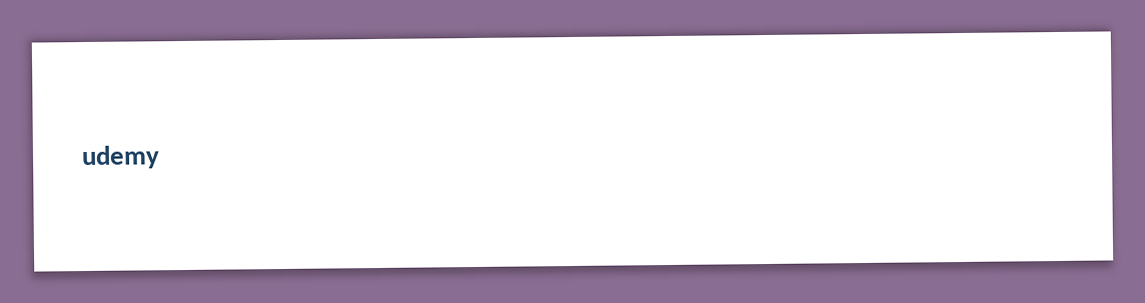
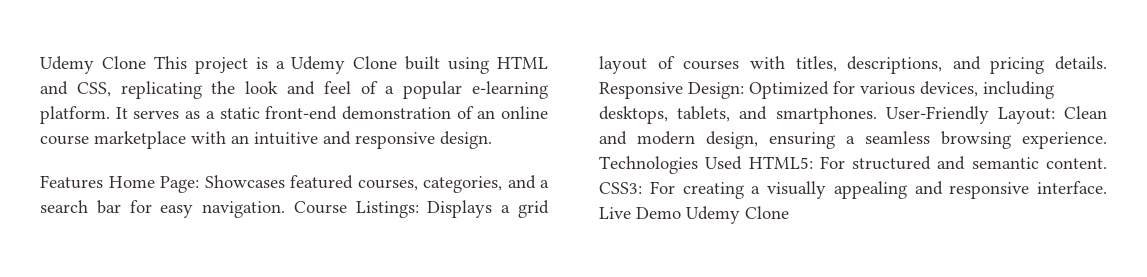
- udemy
+ Udemy Clone This project is a Udemy Clone built using HTML and CSS, replicating the look and feel of a popular e-learning platform. It serves as a static front-end demonstration of an online course marketplace with an intuitive and responsive design.
+ Features Home Page: Showcases featured courses, categories, and a search bar for easy navigation. Course Listings: Displays a grid layout of courses with titles, descriptions, and pricing details. Responsive Design: Optimized for various devices, including desktops, tablets, and smartphones. User-Friendly Layout: Clean and modern design, ensuring a seamless browsing experience. Technologies Used HTML5: For structured and semantic content. CSS3: For creating a visually appealing and responsive interface. Live Demo Udemy Clone

